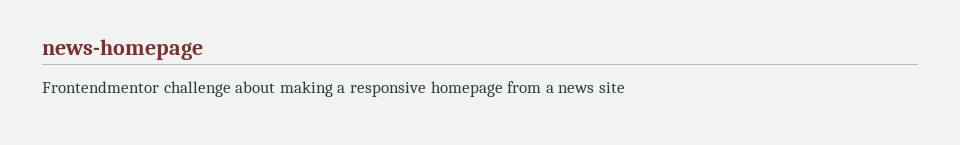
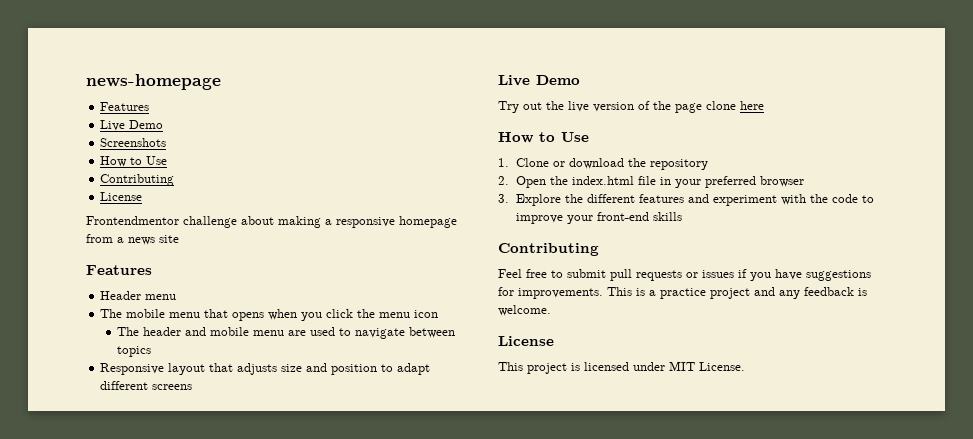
  news-homepage
+ Features
+ Live Demo
+ Screenshots
+ How to Use
+ Contributing
+ License
  Frontendmentor challenge about making a responsive homepage from a news site
+ Features
+ Header menu
+ The mobile menu that opens when you click the menu icon
+ The header and mobile menu are used to navigate between topics
+ Responsive layout that adjusts size and position to adapt different screens
+ Live Demo
+ Try out the live version of the page clone here
+ How to Use
+ 1. Clone or download the repository
+ 2. Open the index.html file in your preferred browser
+ 3. Explore the different features and experiment with the code to improve your front-end skills
+ Contributing
+ Feel free to submit pull requests or issues if you have suggestions for improvements. This is a practice project and any feedback is welcome.
+ License
+ This project is licensed under MIT License.

